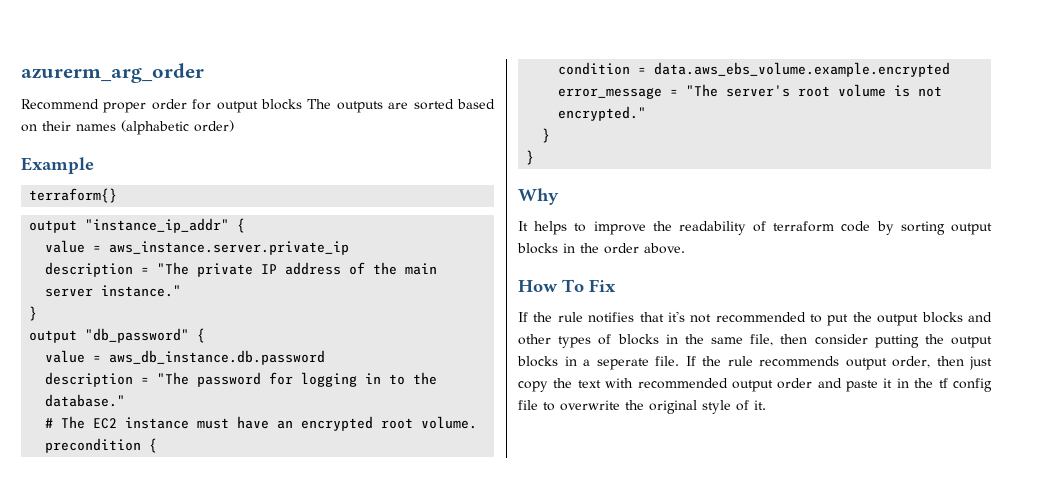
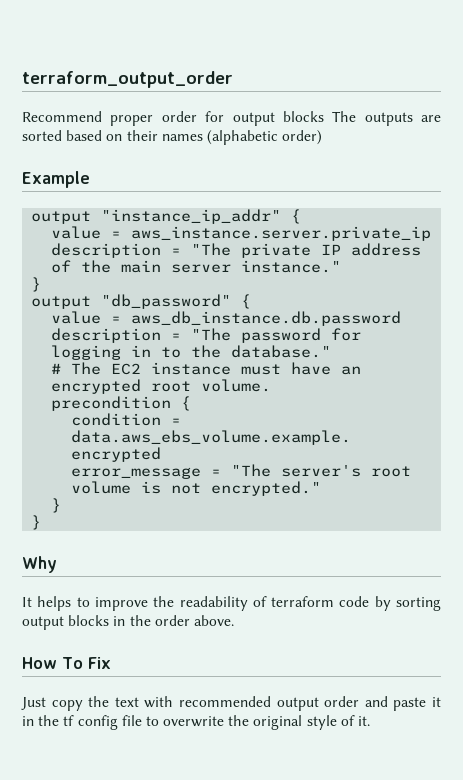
- azurerm_arg_order
+ terraform_output_order
- terraform{}
- If the rule notifies that it's not recommended to put the output blocks and other types of blocks in the same file, then consider putting the output blocks in a seperate file. If the rule recommends output order, then just copy the text with recommended output order and paste it in the tf config file to overwrite the original style of it.
+ Just copy the text with recommended output order and paste it in the tf config file to overwrite the original style of it.

